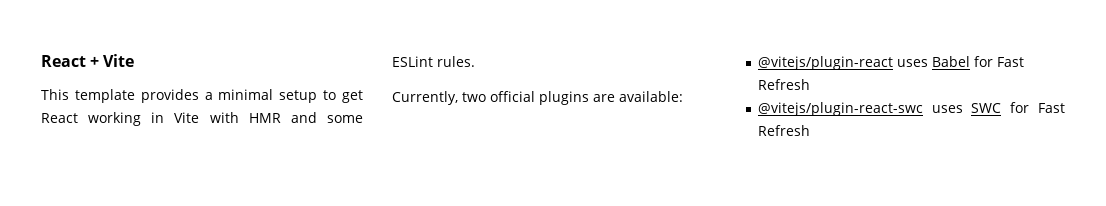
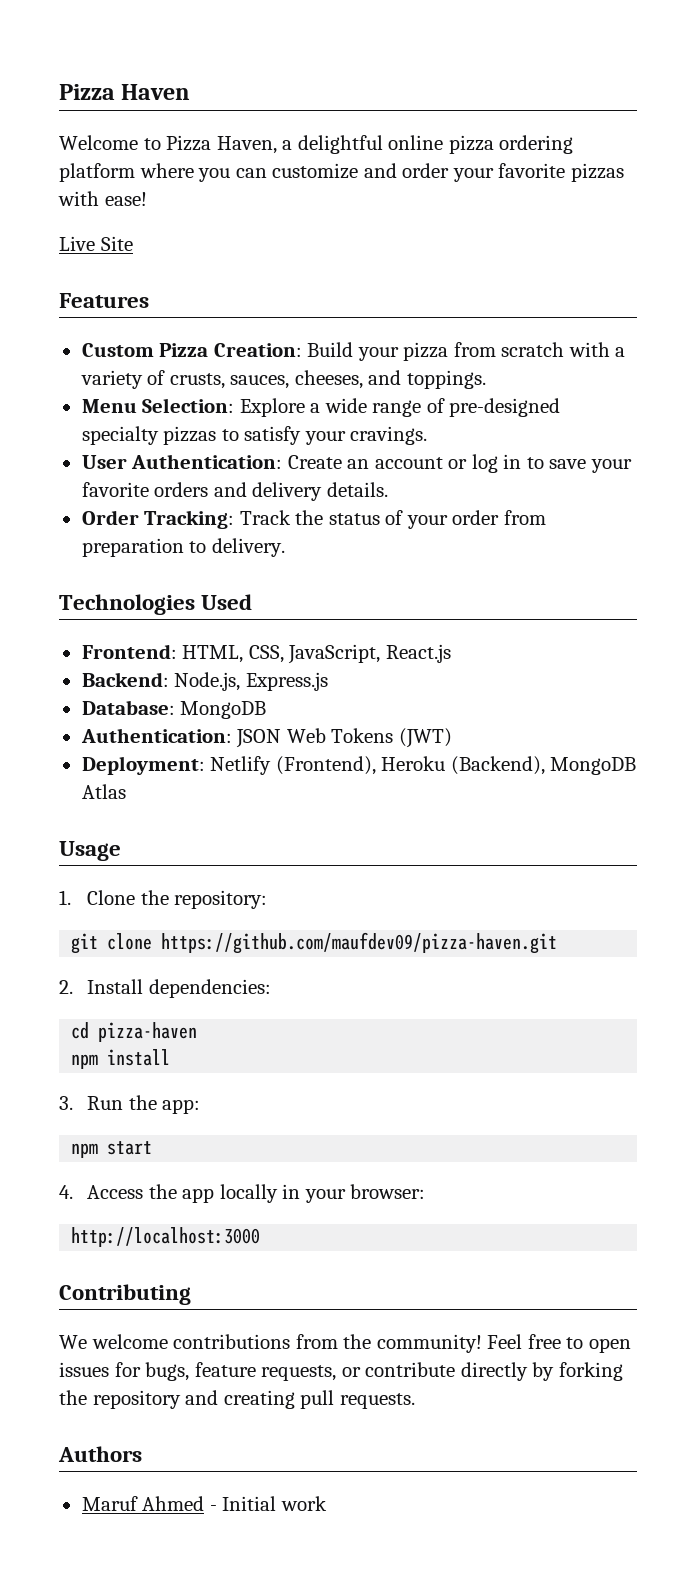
- React + Vite
- This template provides a minimal setup to get React working in Vite with HMR and some ESLint rules.
- Currently, two official plugins are available:
- @vitejs/plugin-react uses Babel for Fast Refresh
- @vitejs/plugin-react-swc uses SWC for Fast Refresh
+ Pizza Haven
+ Welcome to Pizza Haven, a delightful online pizza ordering platform where you can customize and order your favorite pizzas with ease!
+ Live Site
+ Features
+ Custom Pizza Creation: Build your pizza from scratch with a variety of crusts, sauces, cheeses, and toppings.
+ Menu Selection: Explore a wide range of pre-designed specialty pizzas to satisfy your cravings.
+ User Authentication: Create an account or log in to save your favorite orders and delivery details.
+ Order Tracking: Track the status of your order from preparation to delivery.
+ Technologies Used
+ Frontend: HTML, CSS, JavaScript, React.js
+ Backend: Node.js, Express.js
+ Database: MongoDB
+ Authentication: JSON Web Tokens (JWT)
+ Deployment: Netlify (Frontend), Heroku (Backend), MongoDB Atlas
+ Usage
+ 1. Clone the repository:
+ git clone https://github.com/maufdev09/pizza-haven.git
+ 2. Install dependencies:
+ cd pizza-haven
+ npm install
+ 3. Run the app:
+ npm start
+ 4. Access the app locally in your browser:
+ http://localhost:3000
+ Contributing
+ We welcome contributions from the community! Feel free to open issues for bugs, feature requests, or contribute directly by forking the repository and creating pull requests.
+ Authors
+ Maruf Ahmed - Initial work

